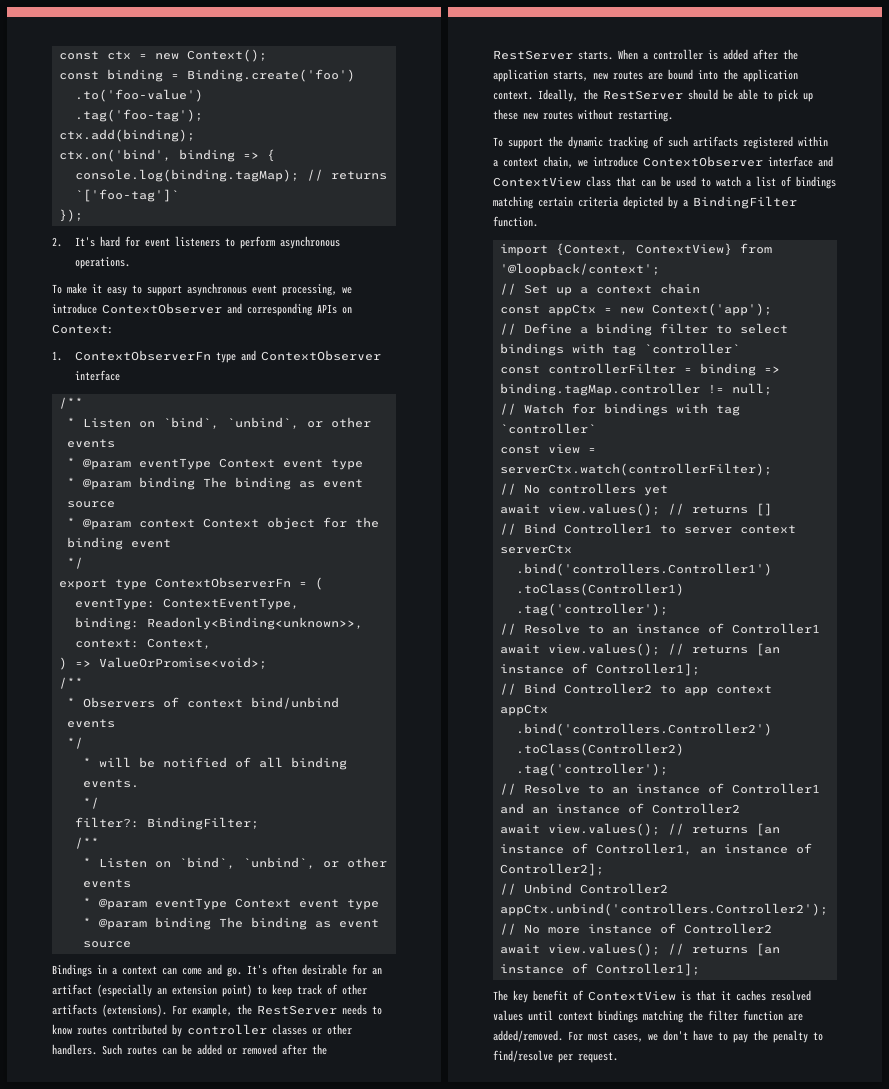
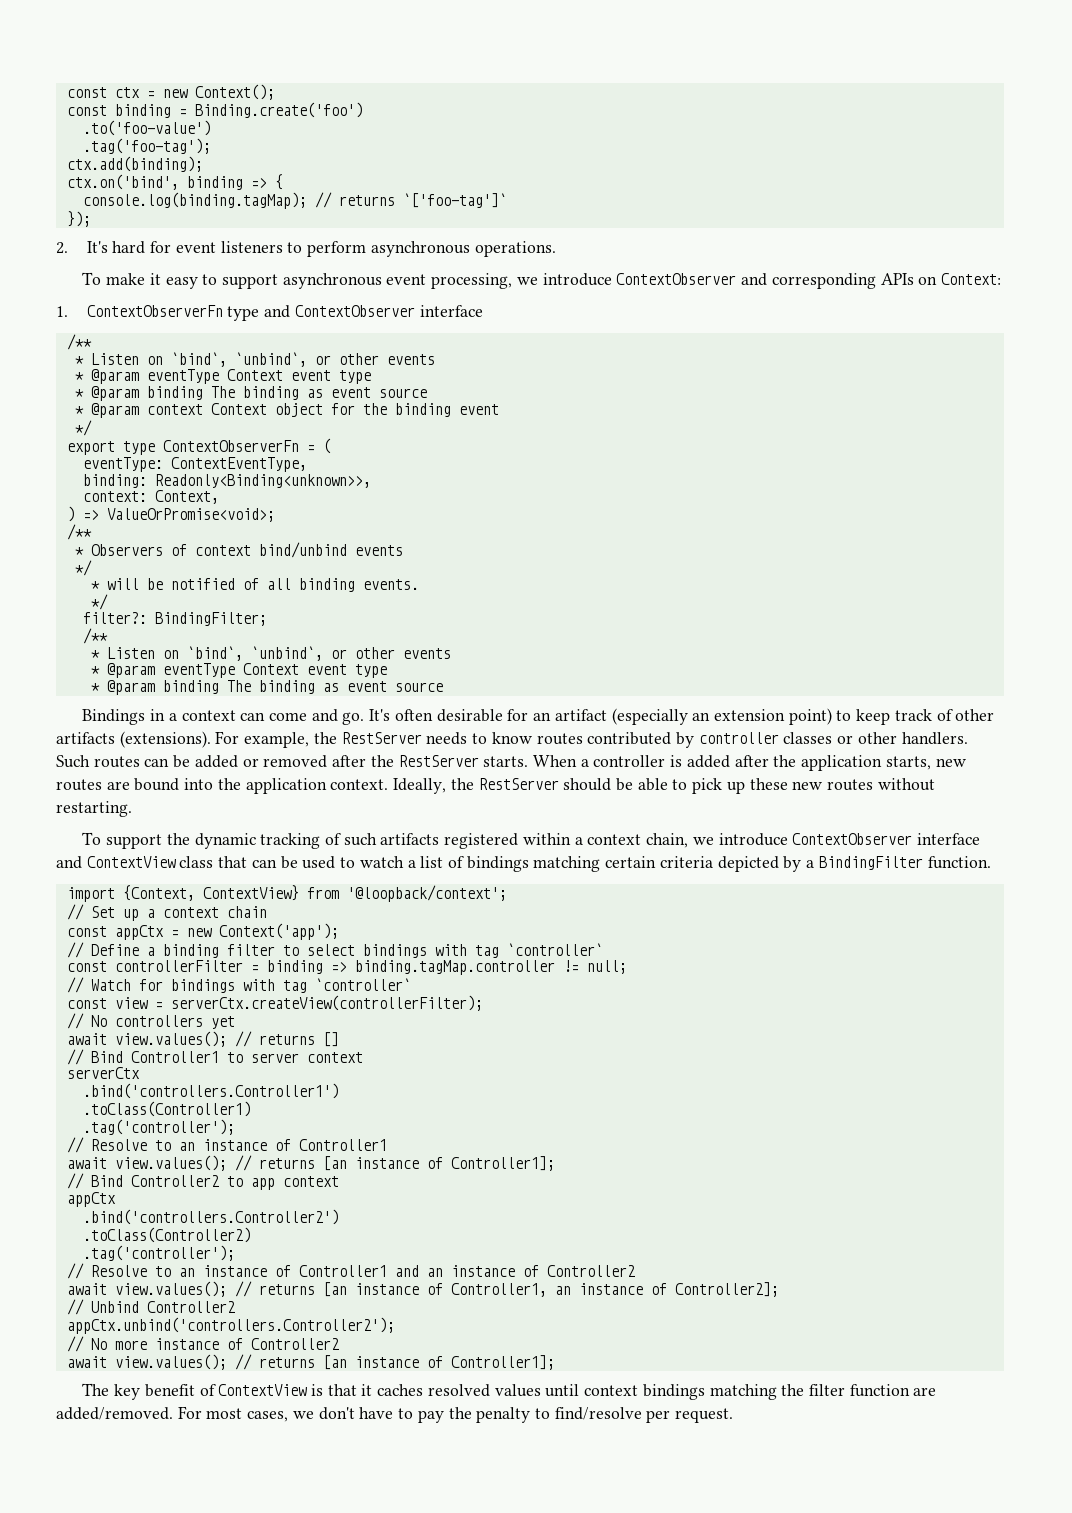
- const view = serverCtx.watch(controllerFilter);
+ const view = serverCtx.createView(controllerFilter);

